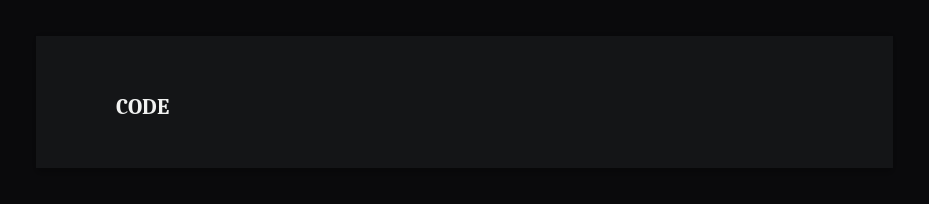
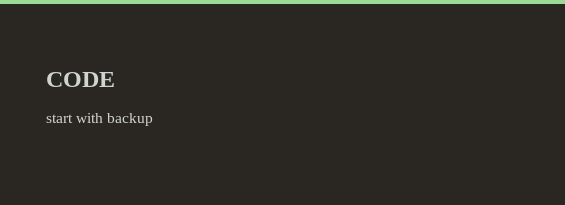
+ start with backup

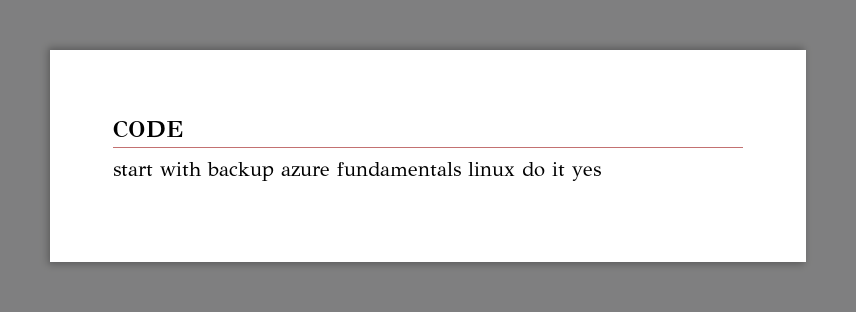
- start with backup
+ start with backup azure fundamentals linux do it yes

